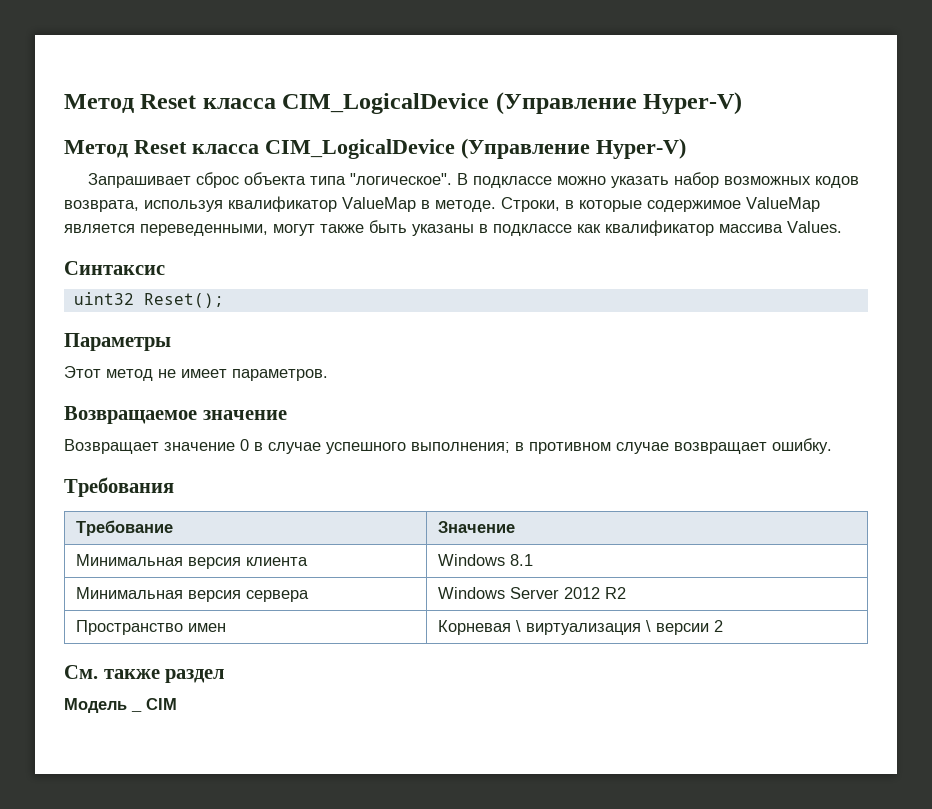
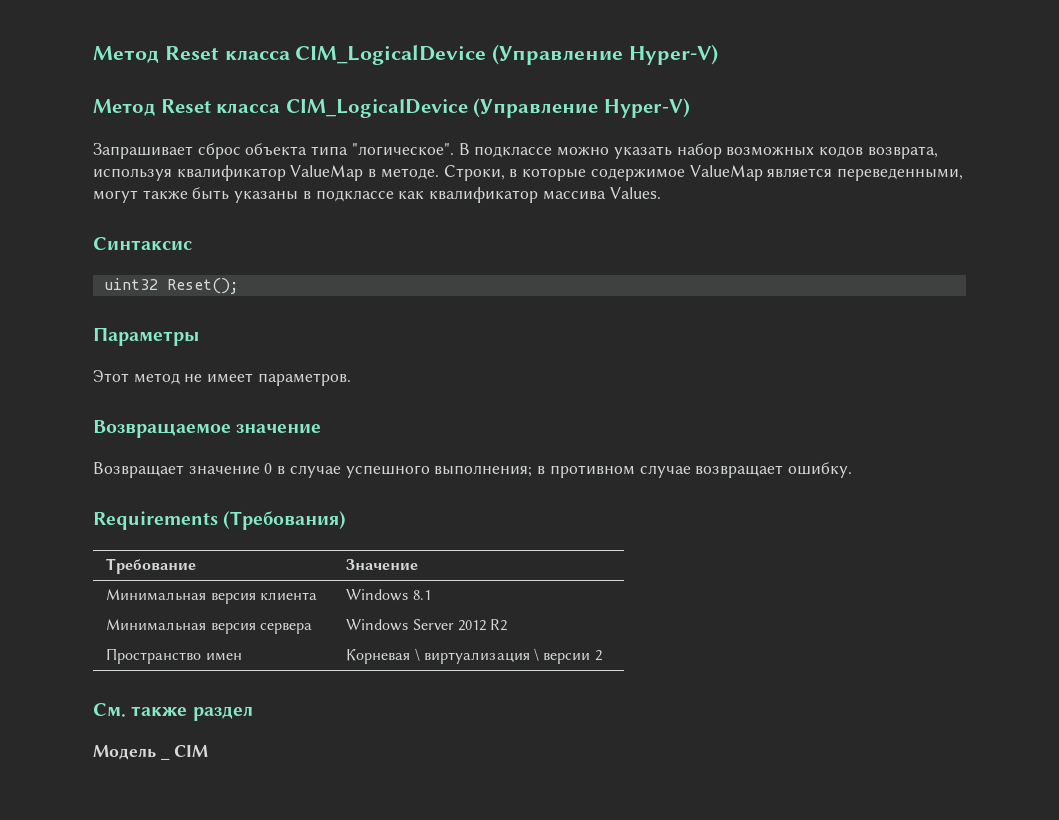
- Требования
+ Requirements (Требования)

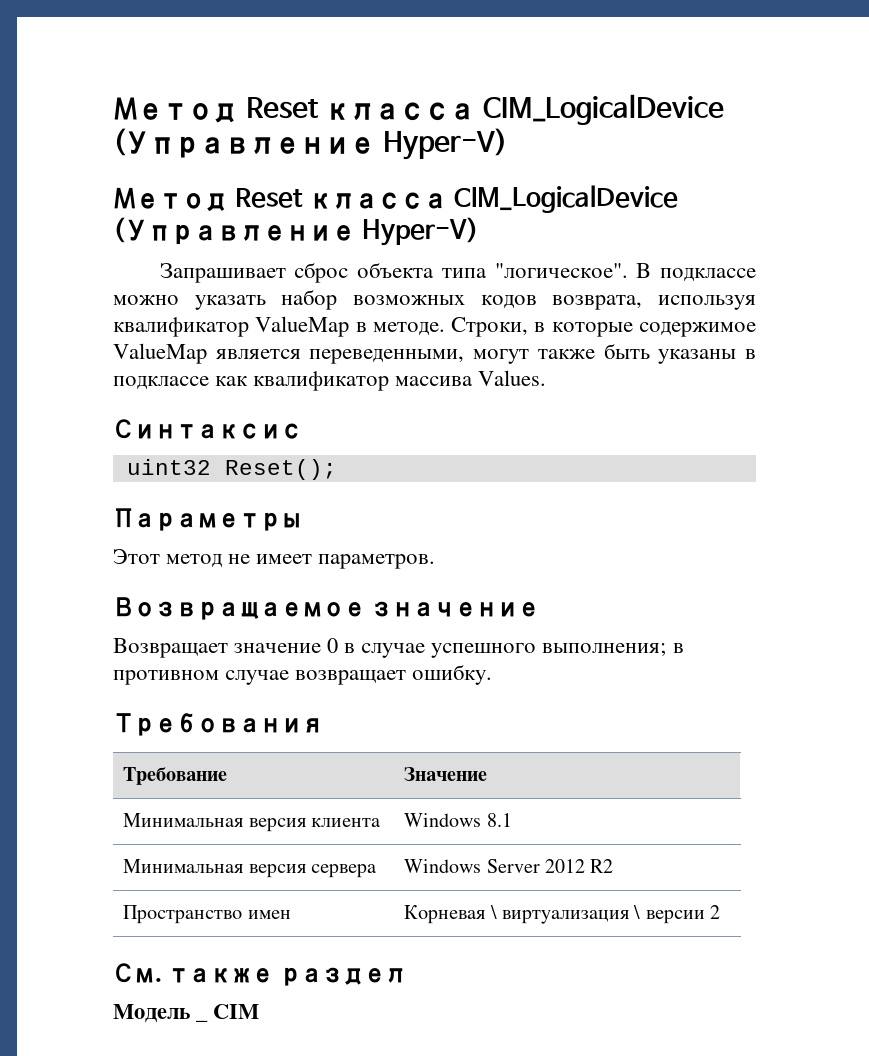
- Requirements (Требования)
+ Требования

